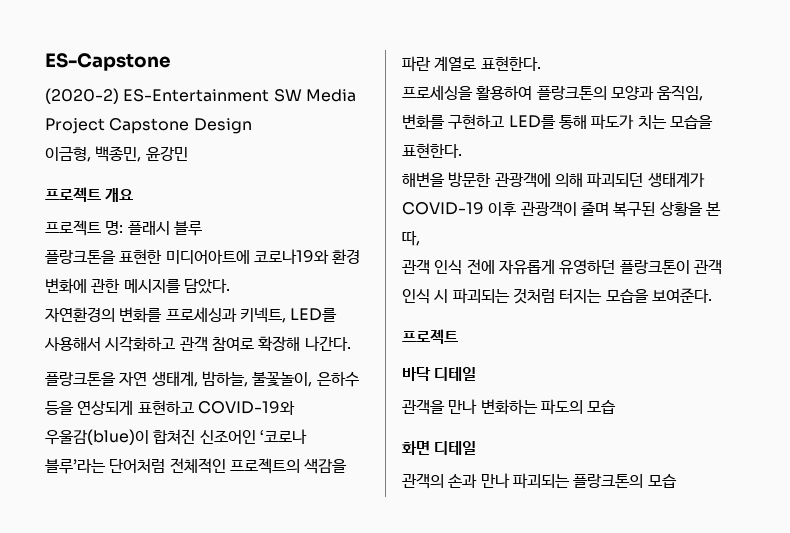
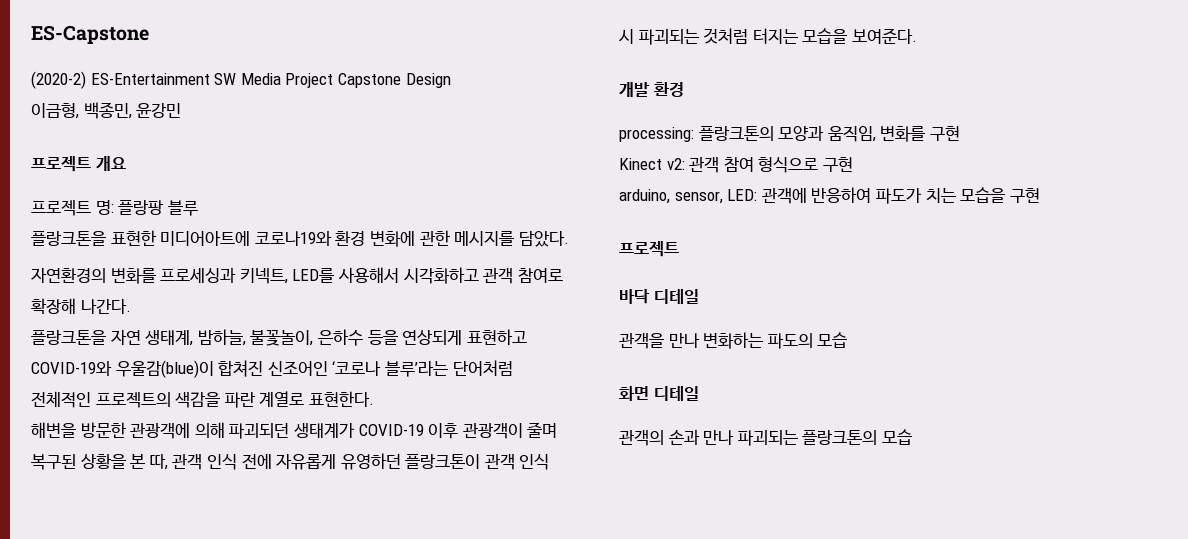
- 프로젝트 명: 플래시 블루
+ 프로젝트 명: 플랑팡 블루
- 프로세싱을 활용하여 플랑크톤의 모양과 움직임, 변화를 구현하고 LED를 통해 파도가 치는 모습을 표현한다.
- 해변을 방문한 관광객에 의해 파괴되던 생태계가 COVID-19 이후 관광객이 줄며 복구된 상황을 본 따,
- 관객 인식 전에 자유롭게 유영하던 플랑크톤이 관객 인식 시 파괴되는 것처럼 터지는 모습을 보여준다.
+ 해변을 방문한 관광객에 의해 파괴되던 생태계가 COVID-19 이후 관광객이 줄며 복구된 상황을 본 따, 관객 인식 전에 자유롭게 유영하던 플랑크톤이 관객 인식 시 파괴되는 것처럼 터지는 모습을 보여준다.
+ 개발 환경
+ processing: 플랑크톤의 모양과 움직임, 변화를 구현
+ Kinect v2: 관객 참여 형식으로 구현
+ arduino, sensor, LED: 관객에 반응하여 파도가 치는 모습을 구현

